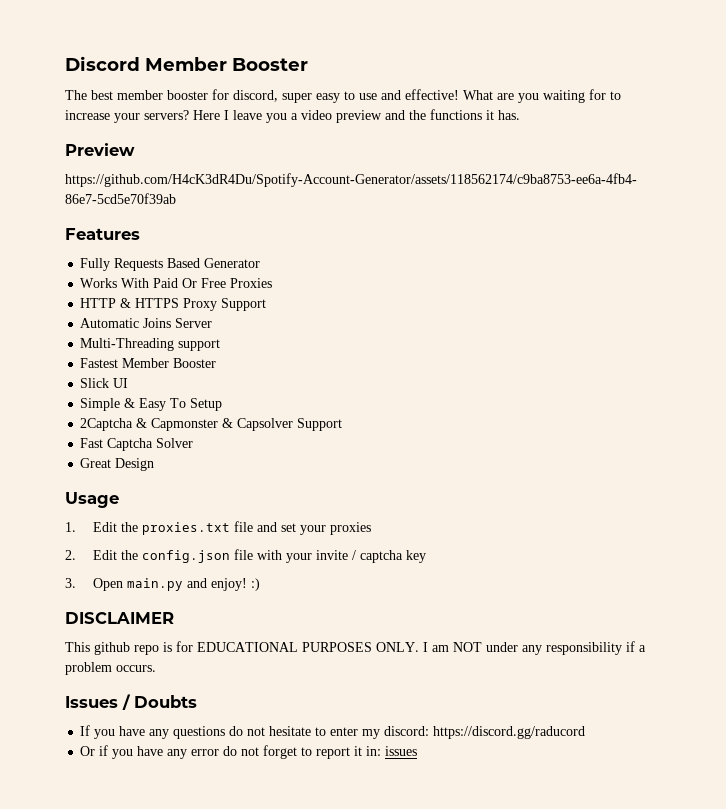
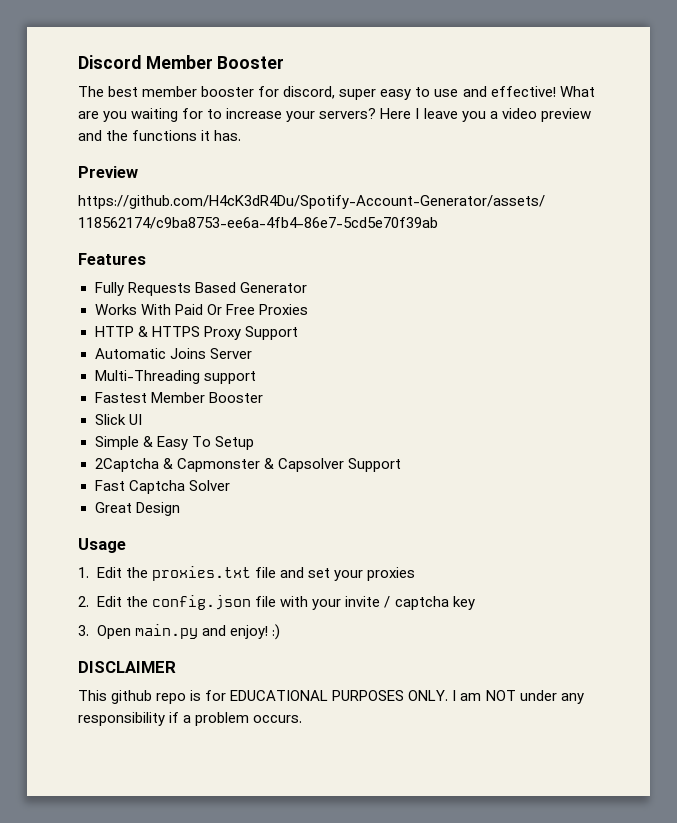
- Issues / Doubts
- If you have any questions do not hesitate to enter my discord: https://discord.gg/raducord
- Or if you have any error do not forget to report it in: issues

